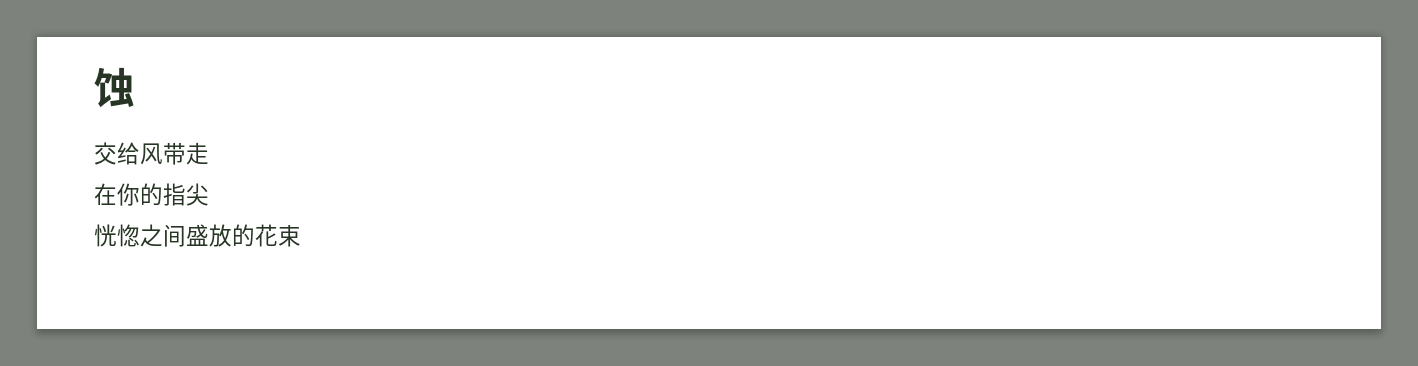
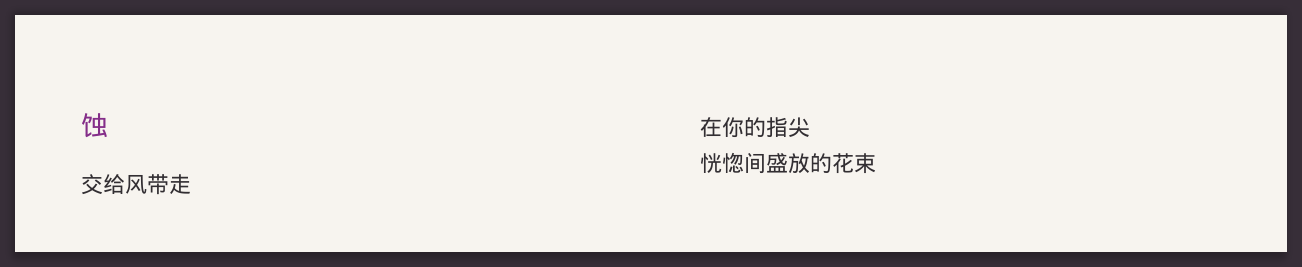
- 恍惚之间盛放的花束
+ 恍惚间盛放的花束

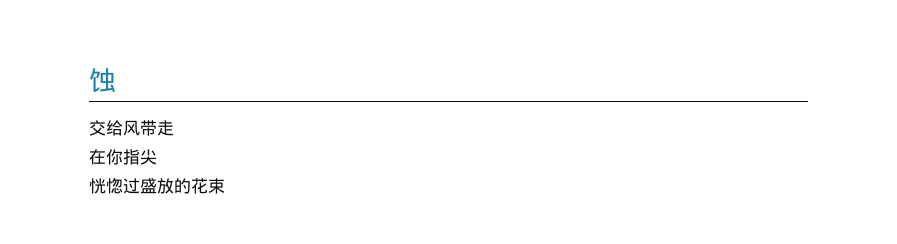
- 在你的指尖
+ 在你指尖
- 恍惚间盛放的花束
+ 恍惚过盛放的花束

